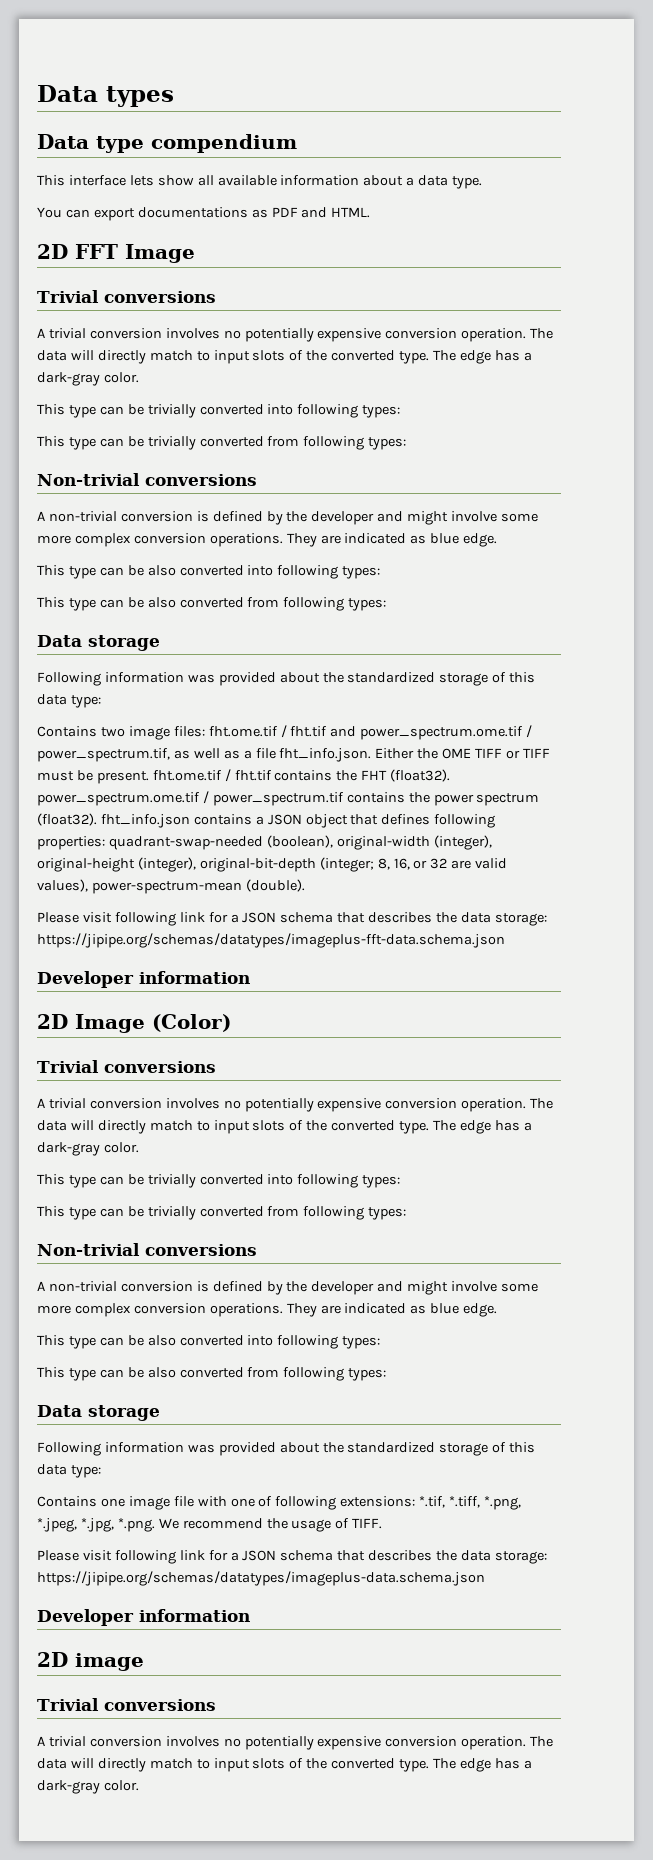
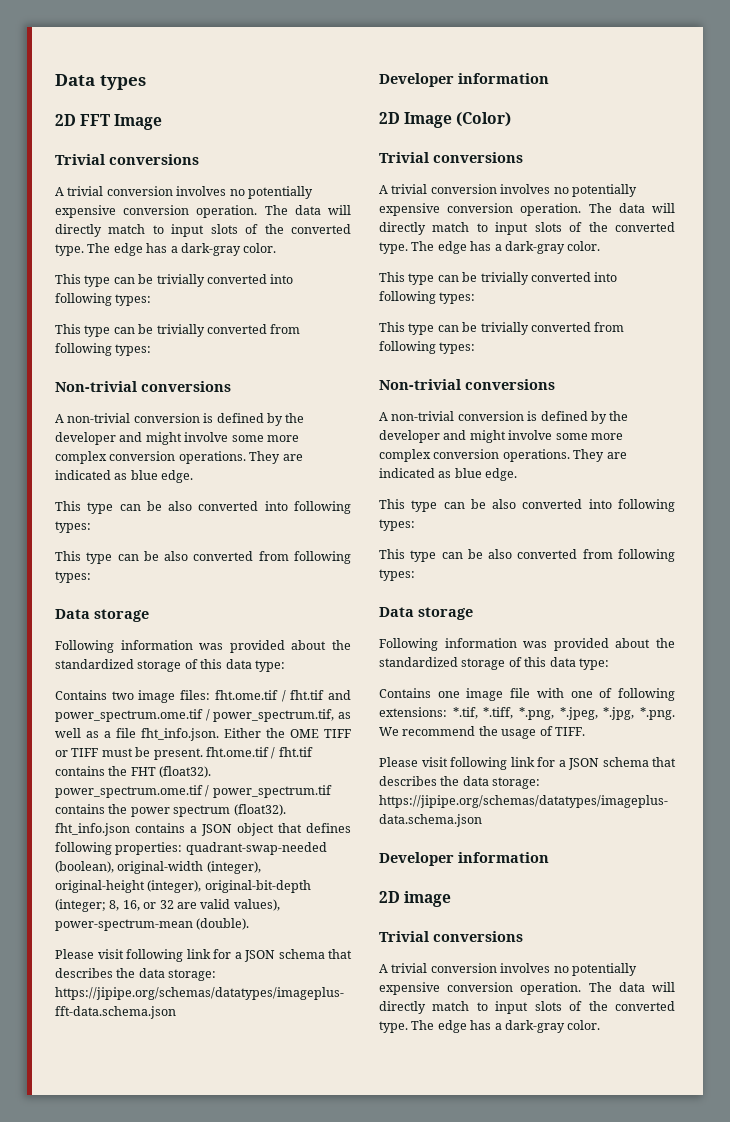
- Data type compendium
- This interface lets show all available information about a data type.
- You can export documentations as PDF and HTML.

